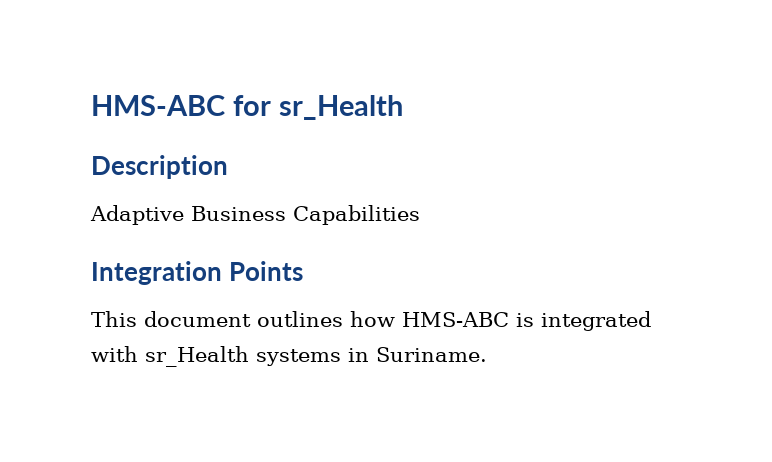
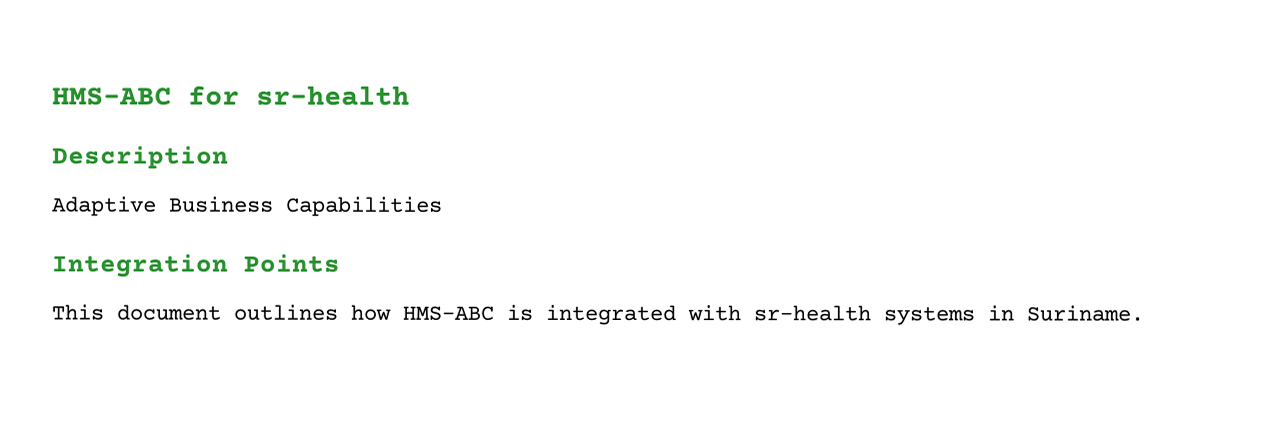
- HMS-ABC for sr_Health
+ HMS-ABC for sr-health
- This document outlines how HMS-ABC is integrated with sr_Health systems in Suriname.
+ This document outlines how HMS-ABC is integrated with sr-health systems in Suriname.

